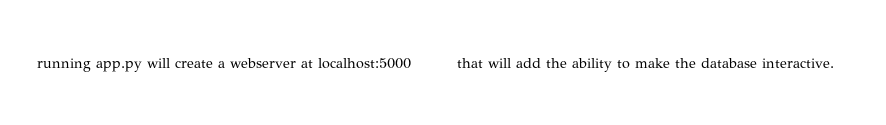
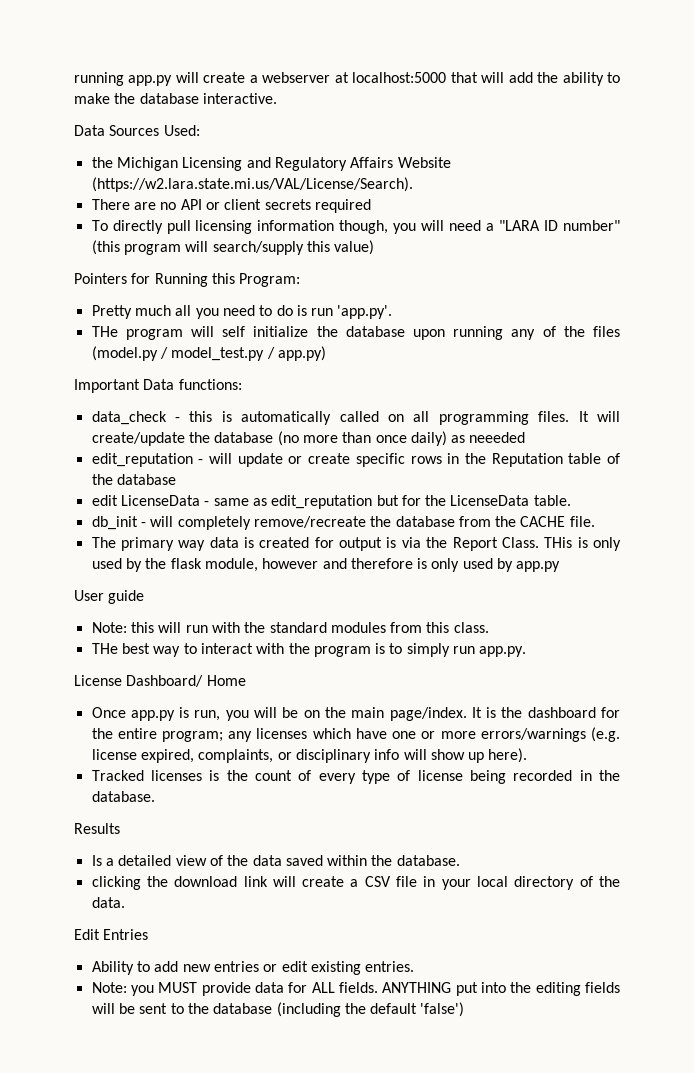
+ Data Sources Used:
+ the Michigan Licensing and Regulatory Affairs Website (https://w2.lara.state.mi.us/VAL/License/Search).
+ There are no API or client secrets required
+ To directly pull licensing information though, you will need a "LARA ID number" (this program will search/supply this value)
+ Pointers for Running this Program:
+ Pretty much all you need to do is run 'app.py'.
+ THe program will self initialize the database upon running any of the files (model.py / model_test.py / app.py)
+ Important Data functions:
+ data_check - this is automatically called on all programming files. It will create/update the database (no more than once daily) as neeeded
+ edit_reputation - will update or create specific rows in the Reputation table of the database
+ edit LicenseData - same as edit_reputation but for the LicenseData table.
+ db_init - will completely remove/recreate the database from the CACHE file.
+ The primary way data is created for output is via the Report Class. THis is only used by the flask module, however and therefore is only used by app.py
+ User guide
+ Note: this will run with the standard modules from this class.
+ THe best way to interact with the program is to simply run app.py.
+ License Dashboard/ Home
+ Once app.py is run, you will be on the main page/index. It is the dashboard for the entire program; any licenses which have one or more errors/warnings (e.g. license expired, complaints, or disciplinary info will show up here).
+ Tracked licenses is the count of every type of license being recorded in the database.
+ Results
+ Is a detailed view of the data saved within the database.
+ clicking the download link will create a CSV file in your local directory of the data.
+ Edit Entries
+ Ability to add new entries or edit existing entries.
+ Note: you MUST provide data for ALL fields. ANYTHING put into the editing fields will be sent to the database (including the default 'false')

